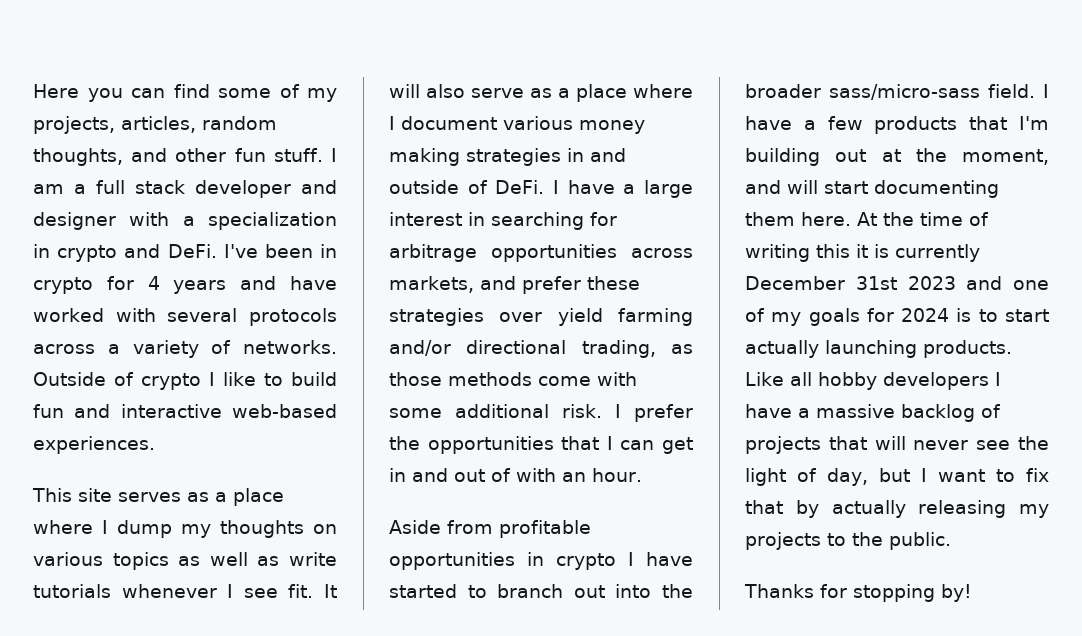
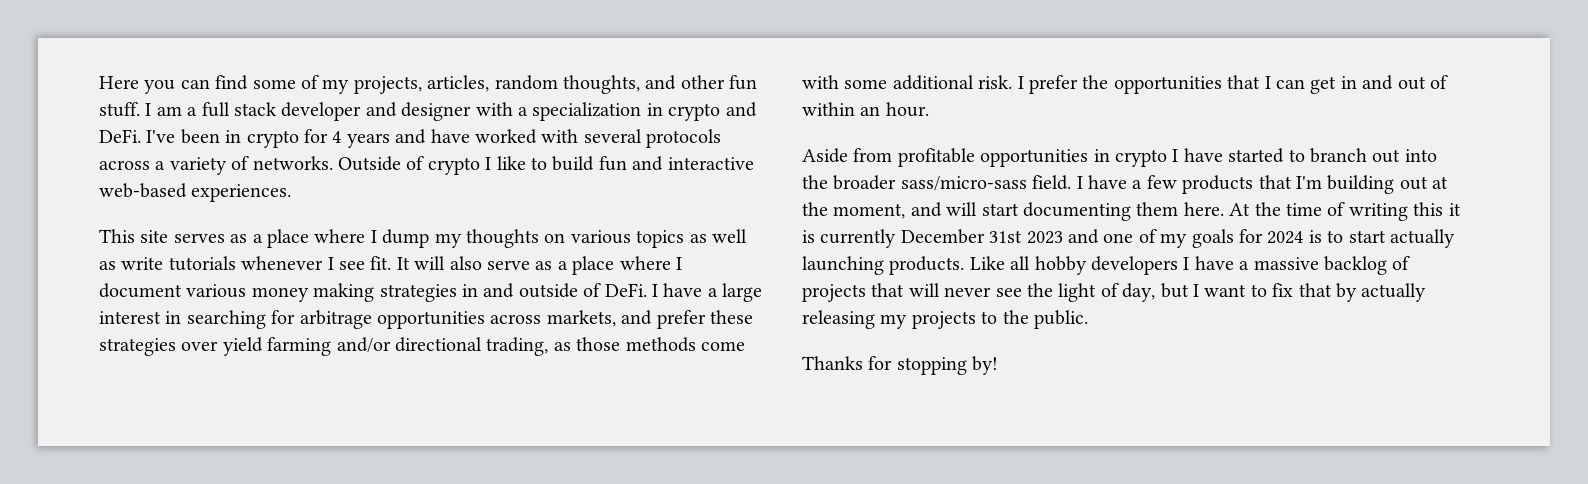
- I prefer the opportunities that I can get in and out of with an hour.
+ I prefer the opportunities that I can get in and out of within an hour.

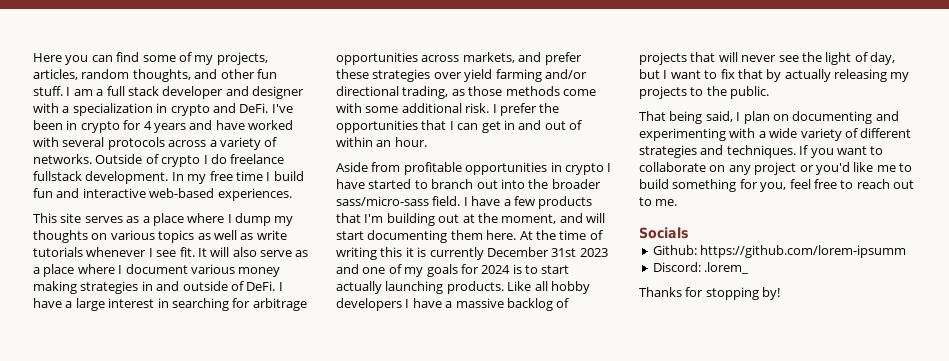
- Outside of crypto I like to build fun and interactive web-based experiences.
+ Outside of crypto I do freelance fullstack development. In my free time I build fun and interactive web-based experiences.
+ That being said, I plan on documenting and experimenting with a wide variety of different strategies and techniques. If you want to collaborate on any project or you'd like me to build something for you, feel free to reach out to me.
+ Socials
+ Github: https://github.com/lorem-ipsumm
+ Discord: .lorem_

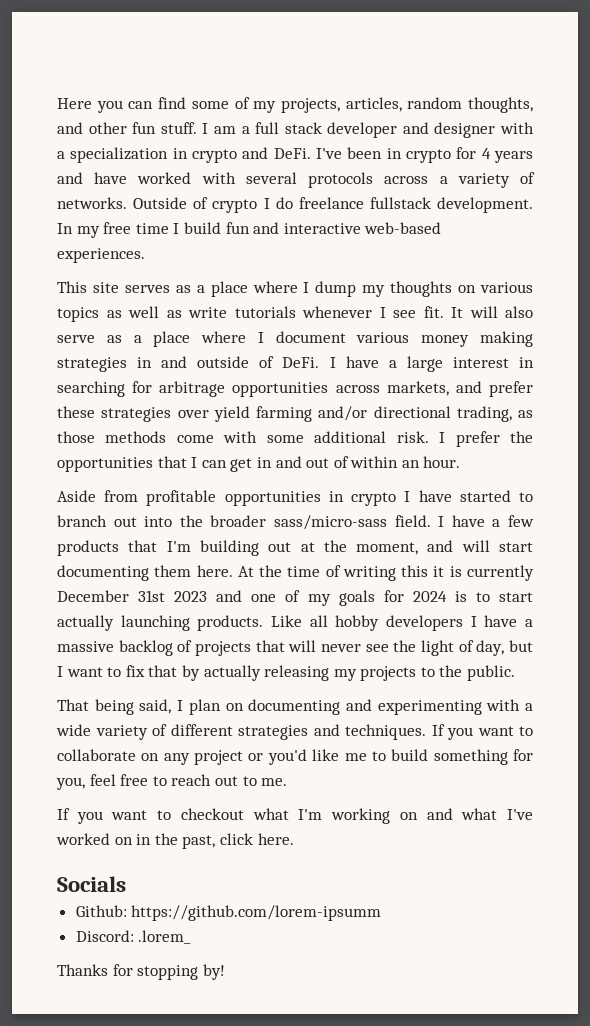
+ If you want to checkout what I'm working on and what I've worked on in the past, click here.

